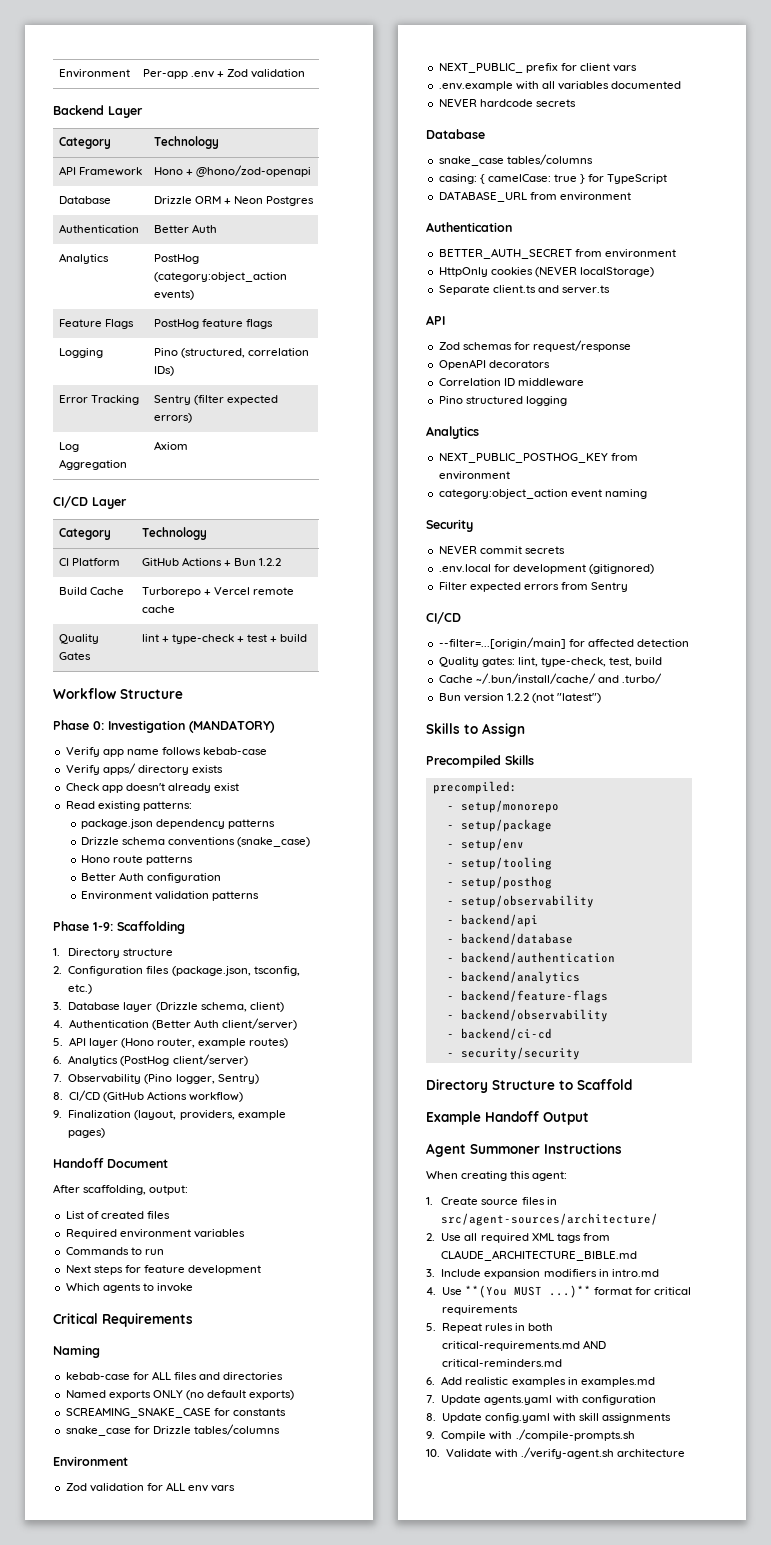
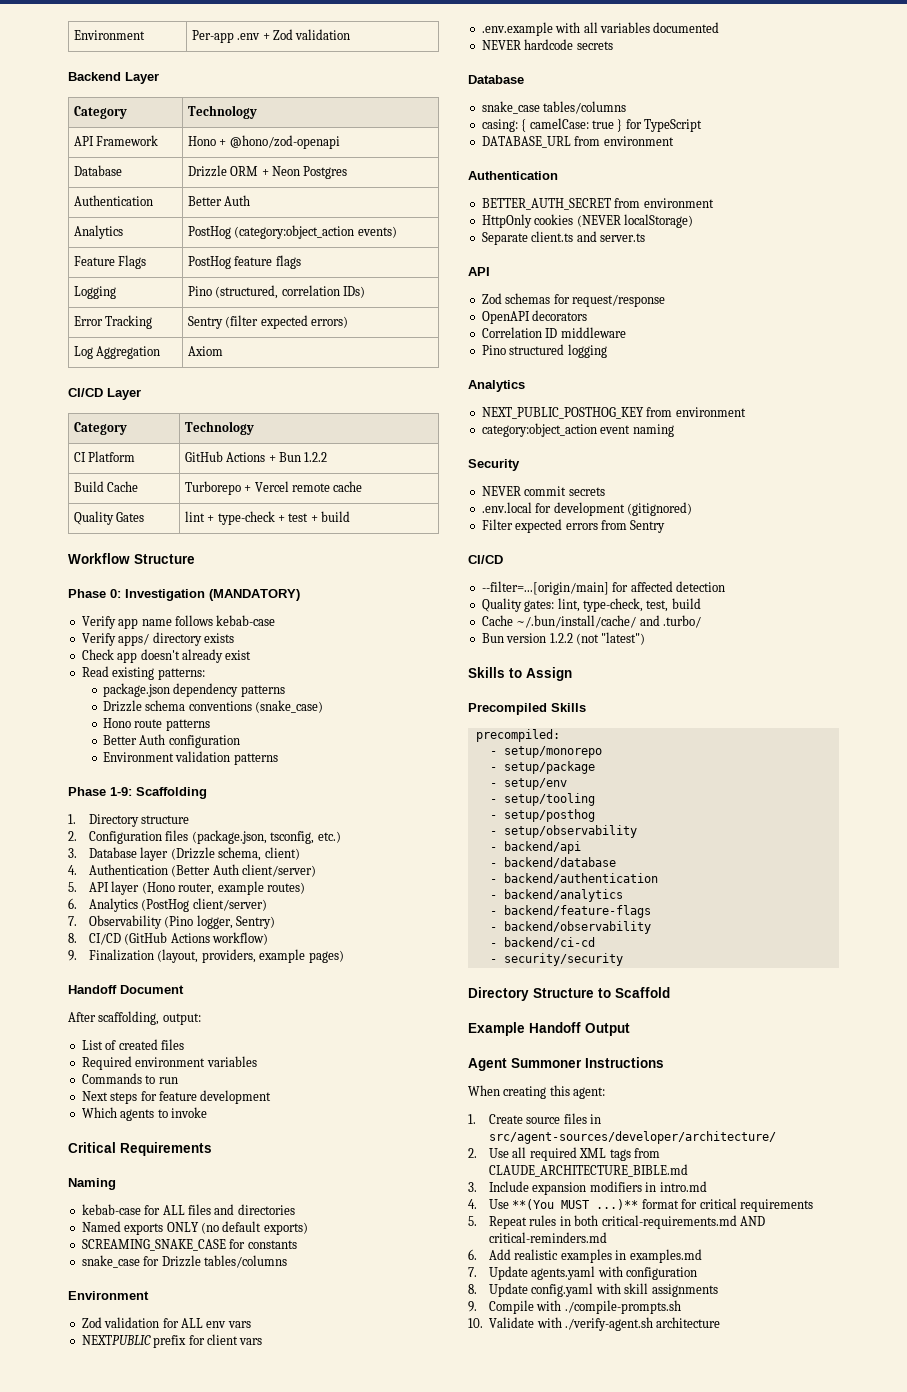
- NEXT_PUBLIC_ prefix for client vars
+ NEXTPUBLIC prefix for client vars
- 1. Create source files in src/agent-sources/architecture/
+ 1. Create source files in src/agent-sources/developer/architecture/

